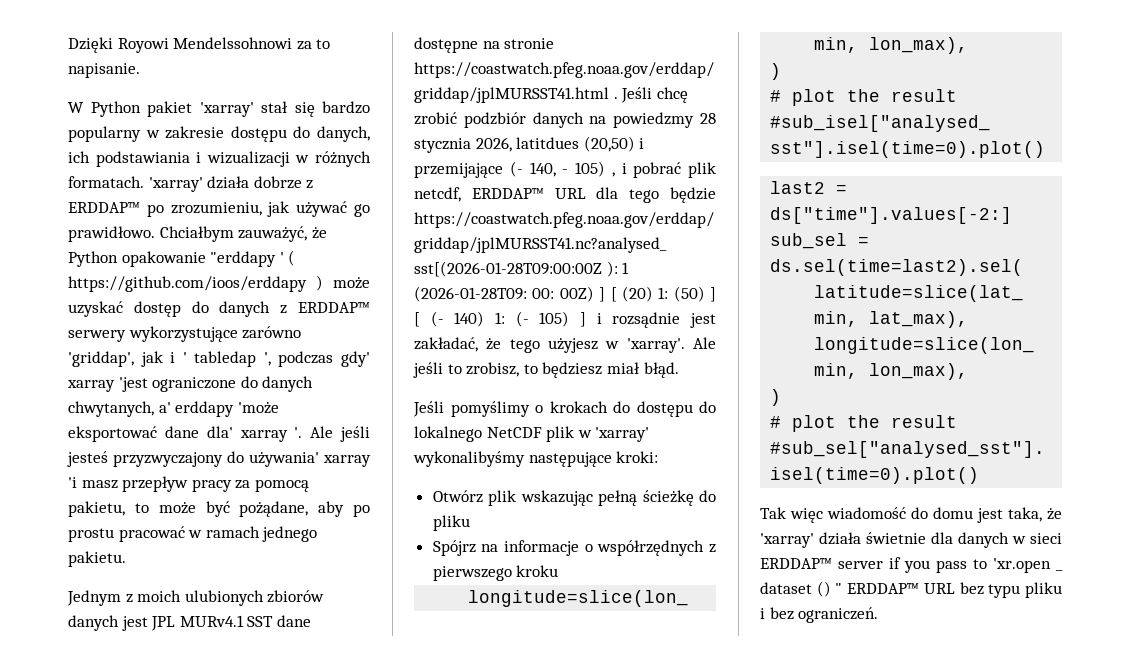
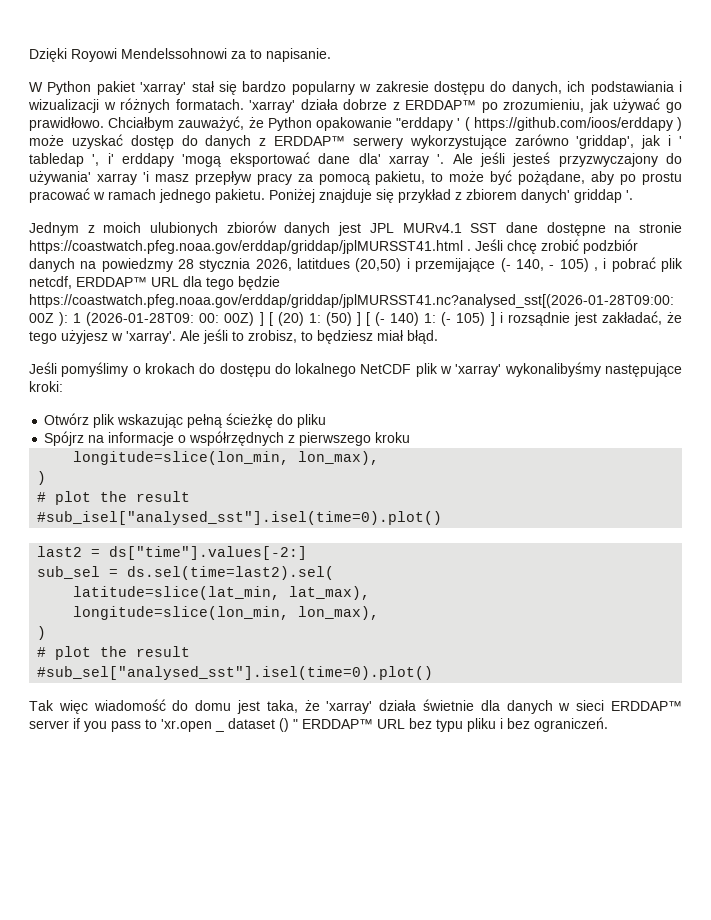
- Chciałbym zauważyć, że Python opakowanie "erddapy ' ( https://github.com/ioos/erddapy ) może uzyskać dostęp do danych z ERDDAP™ serwery wykorzystujące zarówno 'griddap', jak i ' tabledap ', podczas gdy' xarray 'jest ograniczone do danych chwytanych, a' erddapy 'może eksportować dane dla' xarray '.
+ Chciałbym zauważyć, że Python opakowanie "erddapy ' ( https://github.com/ioos/erddapy ) może uzyskać dostęp do danych z ERDDAP™ serwery wykorzystujące zarówno 'griddap', jak i ' tabledap ', i' erddapy 'mogą eksportować dane dla' xarray '.
+ Poniżej znajduje się przykład z zbiorem danych' griddap '.

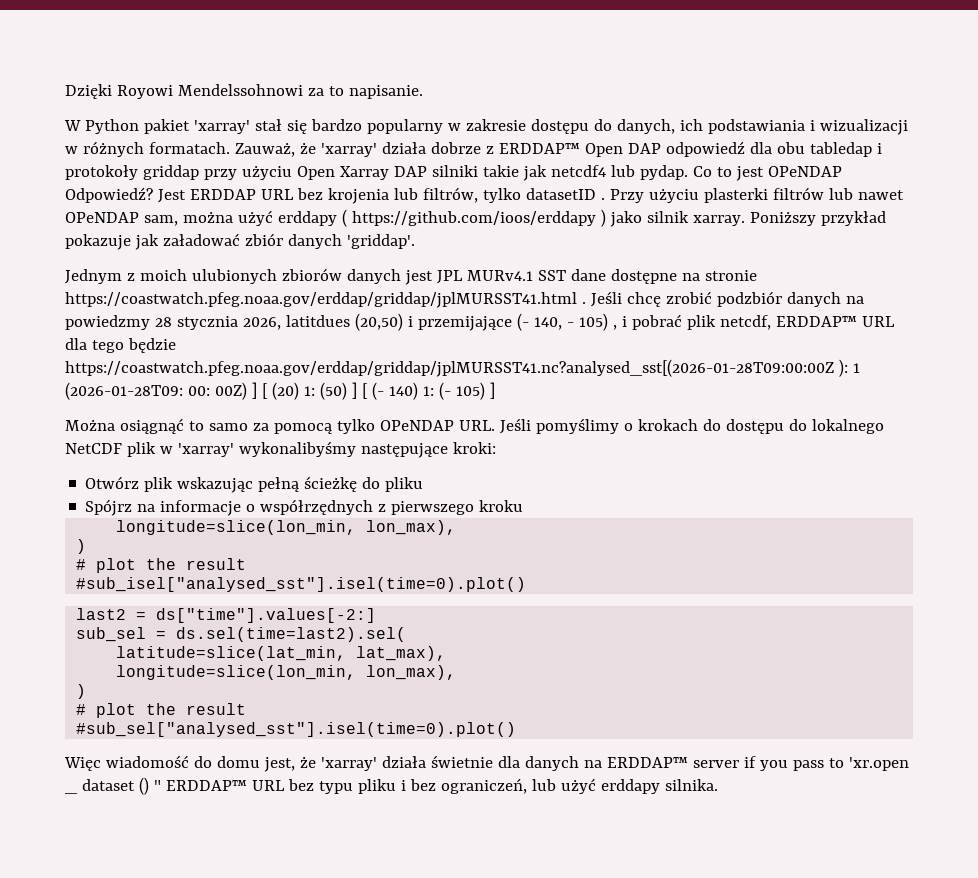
- 'xarray' działa dobrze z ERDDAP™ po zrozumieniu, jak używać go prawidłowo. Chciałbym zauważyć, że Python opakowanie "erddapy ' ( https://github.com/ioos/erddapy ) może uzyskać dostęp do danych z ERDDAP™ serwery wykorzystujące zarówno 'griddap', jak i ' tabledap ', i' erddapy 'mogą eksportować dane dla' xarray '. Ale jeśli jesteś przyzwyczajony do używania' xarray 'i masz przepływ pracy za pomocą pakietu, to może być pożądane, aby po prostu pracować w ramach jednego pakietu. Poniżej znajduje się przykład z zbiorem danych' griddap '.
+ Zauważ, że 'xarray' działa dobrze z ERDDAP™ Open DAP odpowiedź dla obu tabledap i protokoły griddap przy użyciu Open Xarray DAP silniki takie jak netcdf4 lub pydap. Co to jest OPeNDAP Odpowiedź? Jest ERDDAP URL bez krojenia lub filtrów, tylko datasetID . Przy użyciu plasterki filtrów lub nawet OPeNDAP sam, można użyć erddapy ( https://github.com/ioos/erddapy ) jako silnik xarray. Poniższy przykład pokazuje jak załadować zbiór danych 'griddap'.
- (- 105) ] i rozsądnie jest zakładać, że tego użyjesz w 'xarray'. Ale jeśli to zrobisz, to będziesz miał błąd.
- Jeśli pomyślimy o krokach do dostępu do lokalnego NetCDF plik w 'xarray' wykonalibyśmy następujące kroki:
+ (- 105) ]
+ Można osiągnąć to samo za pomocą tylko OPeNDAP URL. Jeśli pomyślimy o krokach do dostępu do lokalnego NetCDF plik w 'xarray' wykonalibyśmy następujące kroki:
- Tak więc wiadomość do domu jest taka, że 'xarray' działa świetnie dla danych w sieci ERDDAP™ server if you pass to 'xr.open _ dataset () " ERDDAP™ URL bez typu pliku i bez ograniczeń.
+ Więc wiadomość do domu jest, że 'xarray' działa świetnie dla danych na ERDDAP™ server if you pass to 'xr.open _ dataset () " ERDDAP™ URL bez typu pliku i bez ograniczeń, lub użyć erddapy silnika.

